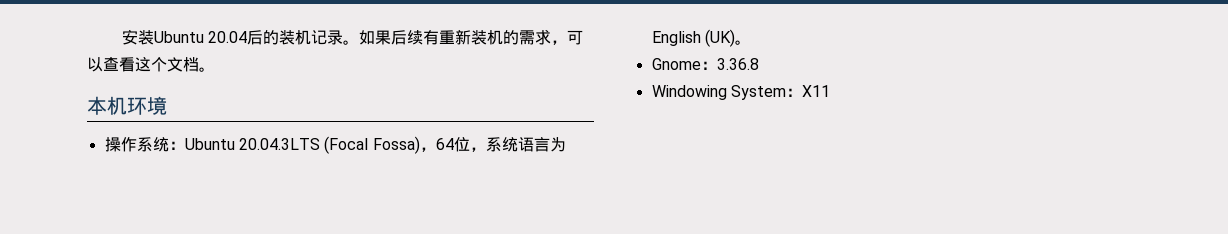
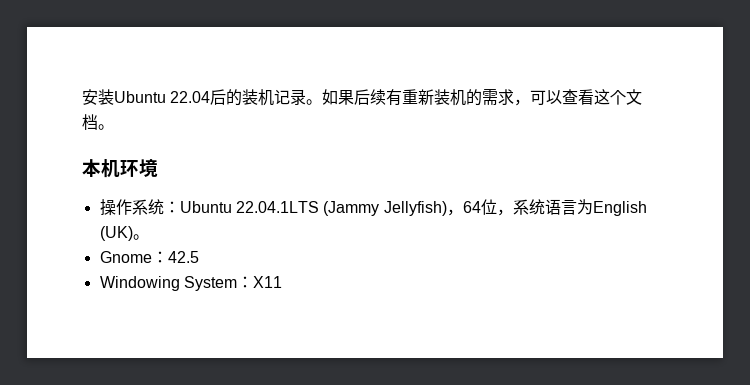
- 安装Ubuntu 20.04后的装机记录。
+ 安装Ubuntu 22.04后的装机记录。
- 操作系统：Ubuntu 20.04.3LTS (Focal Fossa)，64位，系统语言为English (UK)。
+ 操作系统：Ubuntu 22.04.1LTS (Jammy Jellyfish)，64位，系统语言为English (UK)。
- Gnome：3.36.8
+ Gnome：42.5

